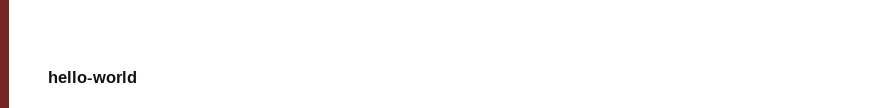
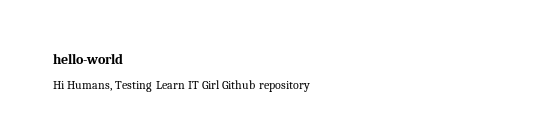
+ Hi Humans, Testing Learn IT Girl Github repository

